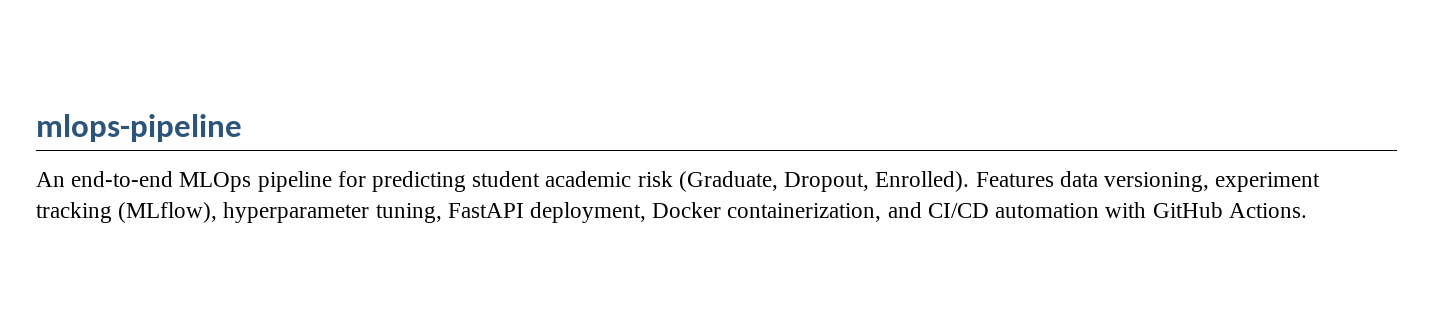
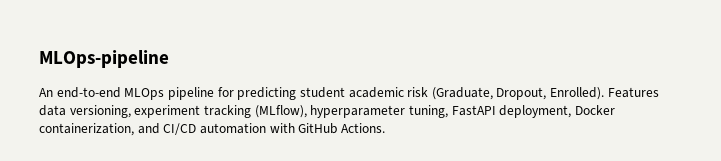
- mlops-pipeline
+ MLOps-pipeline

